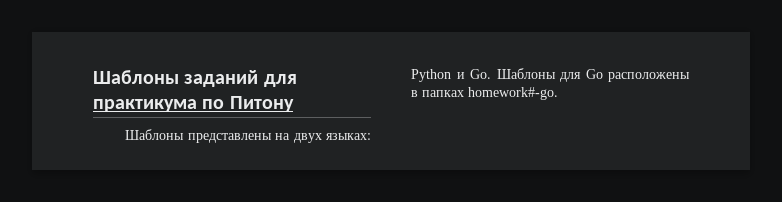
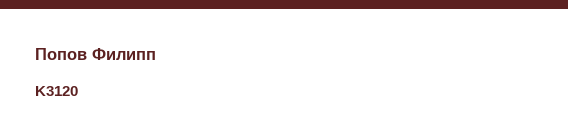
- Шаблоны заданий для практикума по Питону
- Шаблоны представлены на двух языках: Python и Go. Шаблоны для Go расположены в папках homework#-go.
+ Попов Филипп
+ K3120

